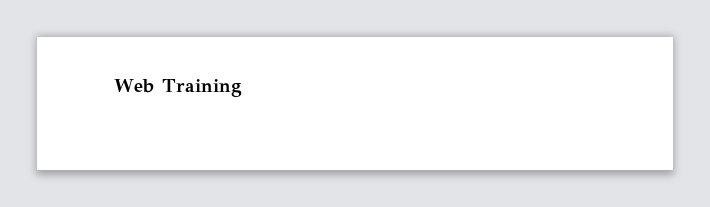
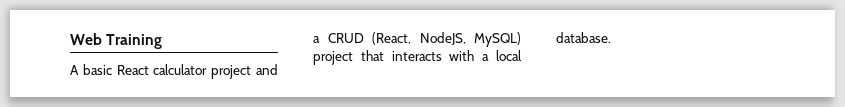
+ A basic React calculator project and a CRUD (React, NodeJS, MySQL) project that interacts with a local database.

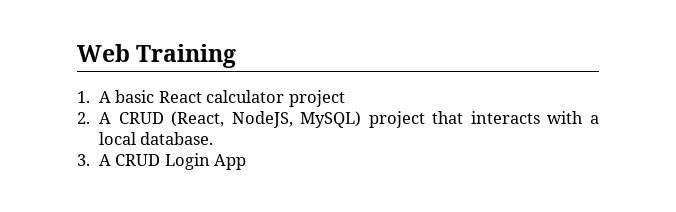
- A basic React calculator project and a CRUD (React, NodeJS, MySQL) project that interacts with a local database.
+ 1. A basic React calculator project
+ 2. A CRUD (React, NodeJS, MySQL) project that interacts with a local database.
+ 3. A CRUD Login App

